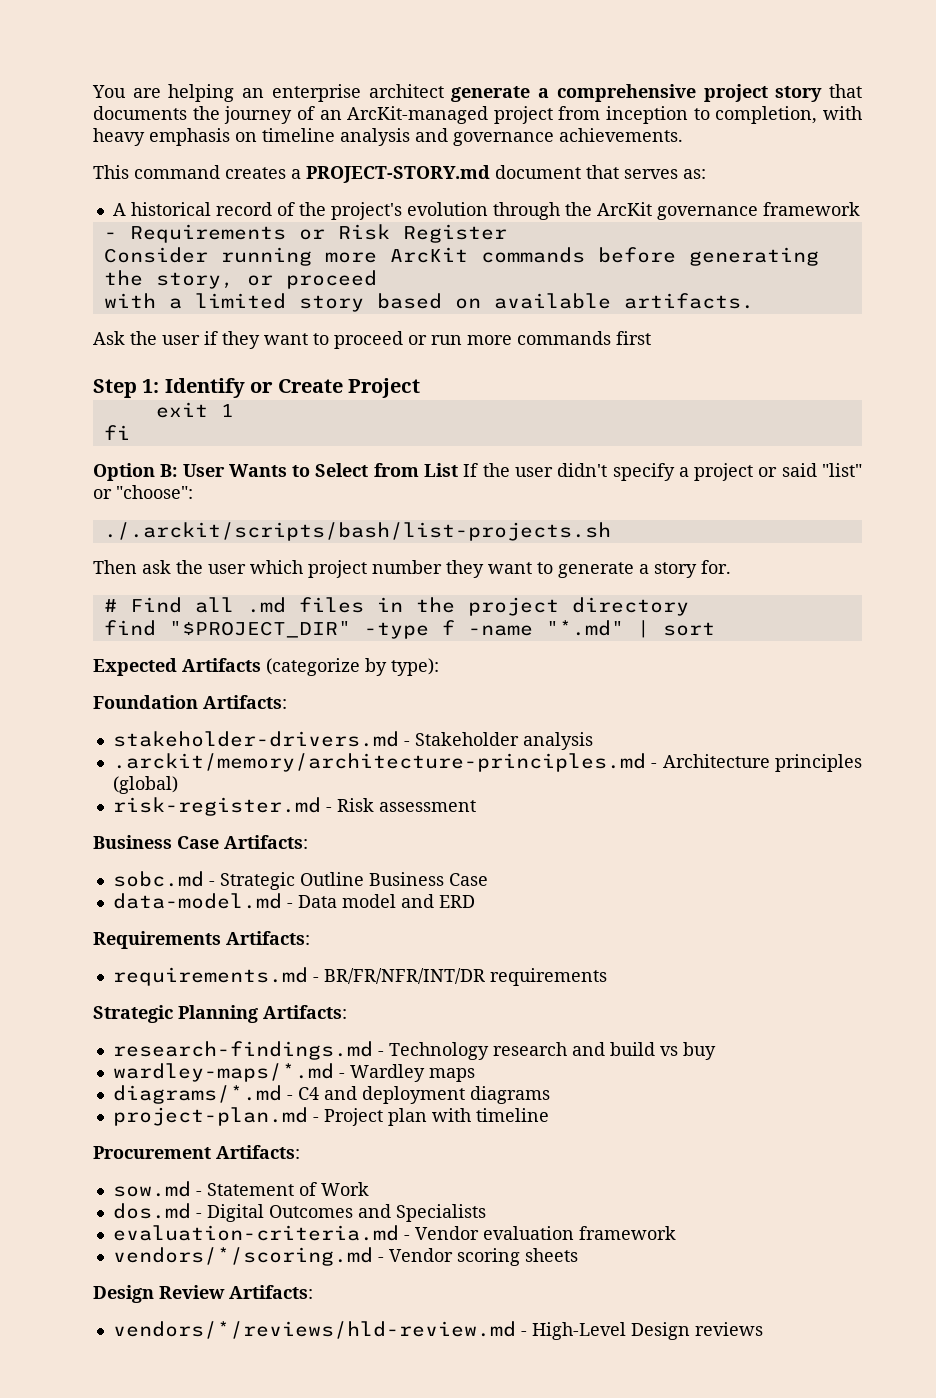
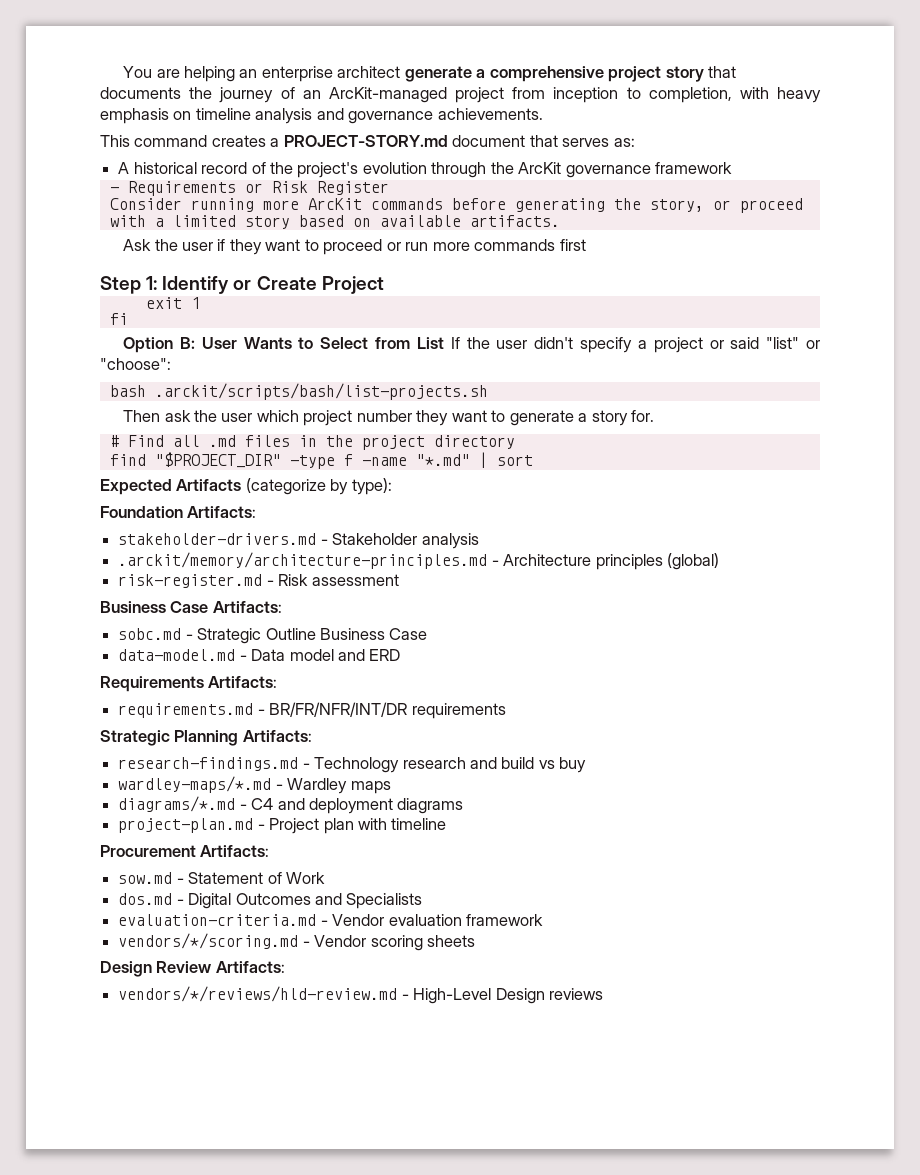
- ./.arckit/scripts/bash/list-projects.sh
+ bash .arckit/scripts/bash/list-projects.sh

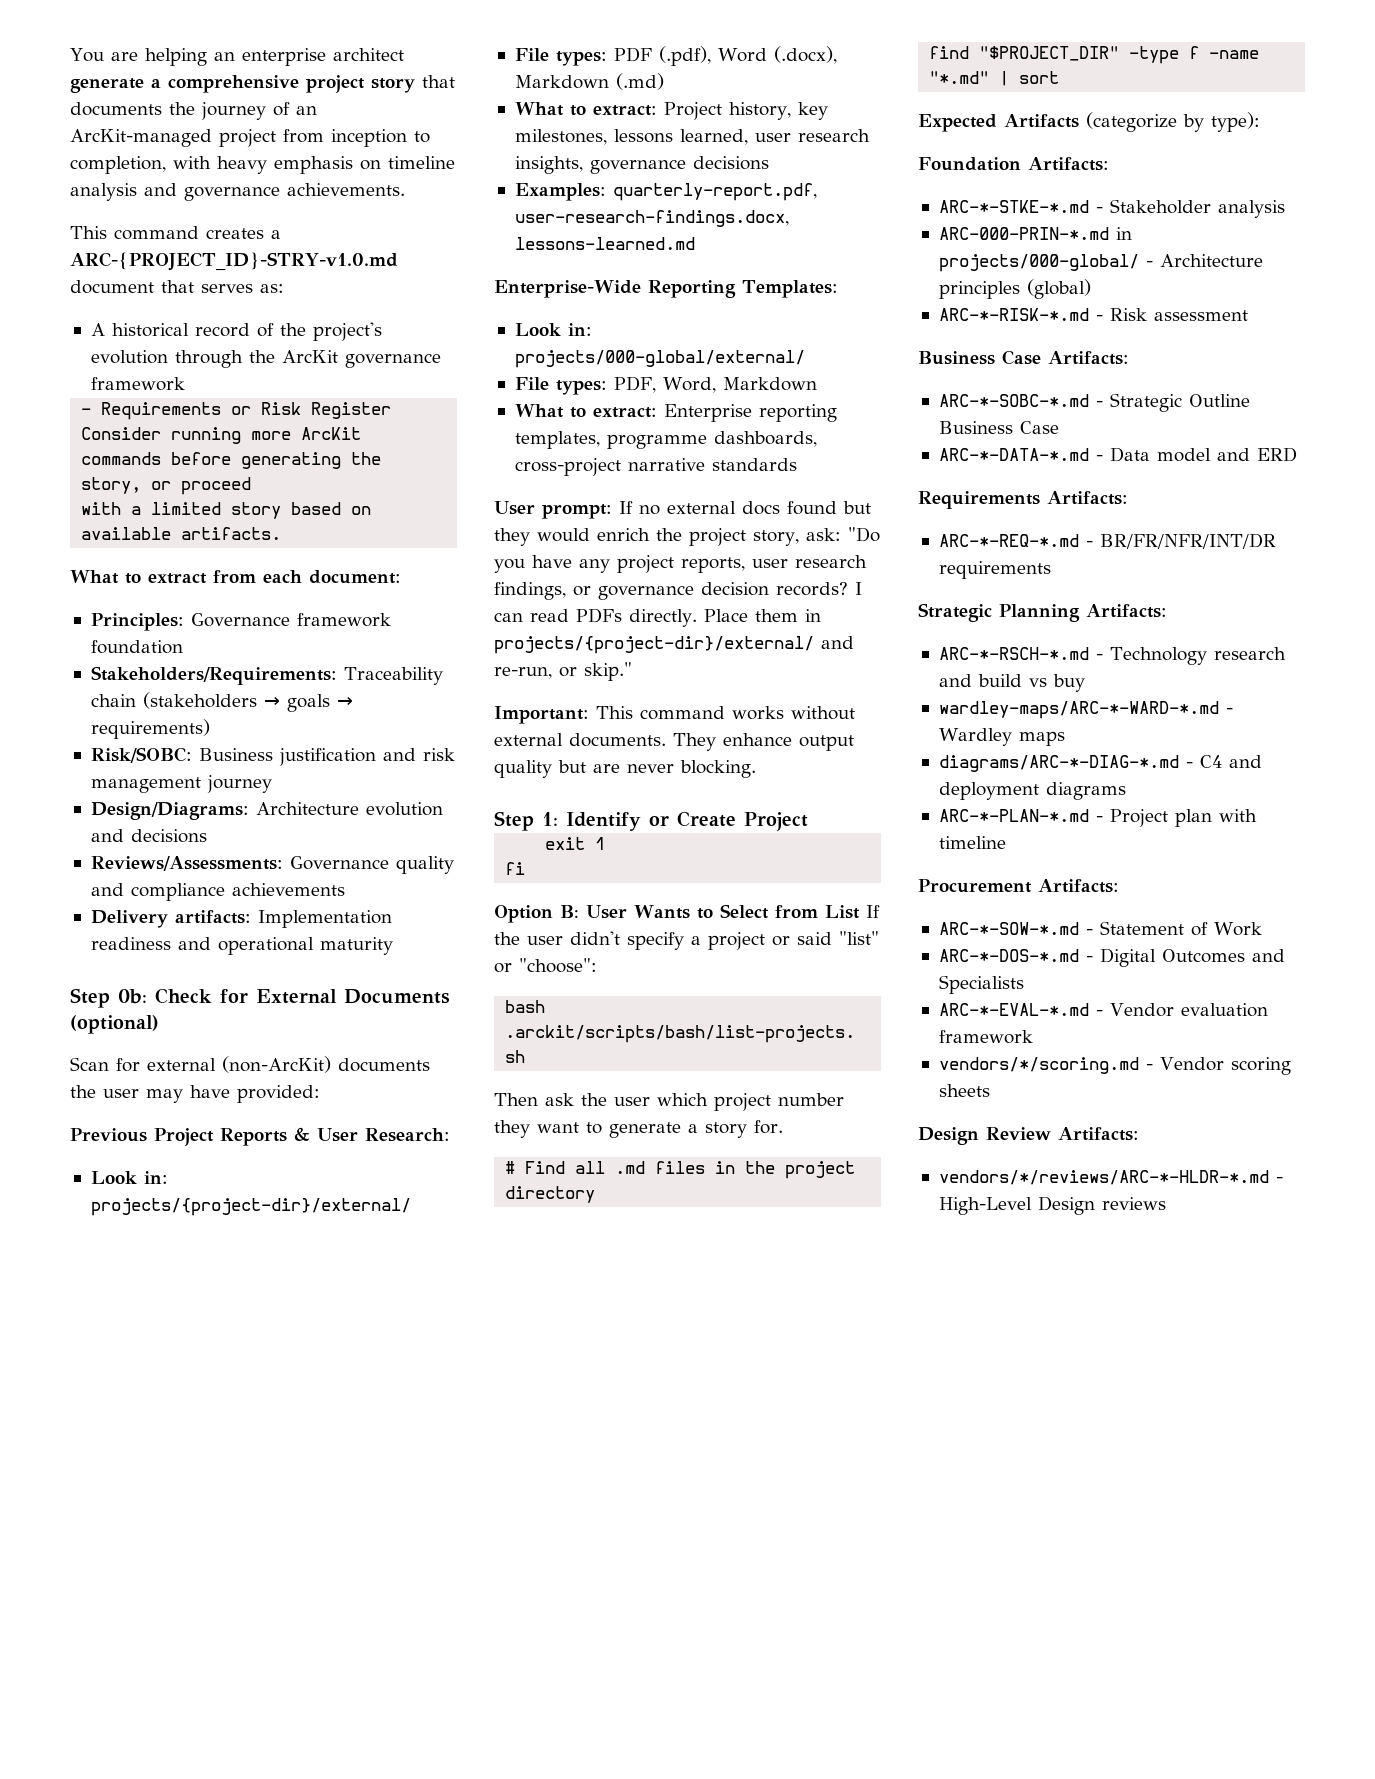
- This command creates a PROJECT-STORY.md document that serves as:
+ This command creates a ARC-{PROJECT_ID}-STRY-v1.0.md document that serves as:
- Ask the user if they want to proceed or run more commands first
+ What to extract from each document:
+ Principles: Governance framework foundation
+ Stakeholders/Requirements: Traceability chain (stakeholders → goals → requirements)
+ Risk/SOBC: Business justification and risk management journey
+ Design/Diagrams: Architecture evolution and decisions
+ Reviews/Assessments: Governance quality and compliance achievements
+ Delivery artifacts: Implementation readiness and operational maturity
+ Step 0b: Check for External Documents (optional)
+ Scan for external (non-ArcKit) documents the user may have provided:
+ Previous Project Reports & User Research:
+ Look in: projects/{project-dir}/external/
+ File types: PDF (.pdf), Word (.docx), Markdown (.md)
+ What to extract: Project history, key milestones, lessons learned, user research insights, governance decisions
+ Examples: quarterly-report.pdf, user-research-findings.docx, lessons-learned.md
+ Enterprise-Wide Reporting Templates:
+ Look in: projects/000-global/external/
+ File types: PDF, Word, Markdown
+ What to extract: Enterprise reporting templates, programme dashboards, cross-project narrative standards
+ User prompt: If no external docs found but they would enrich the project story, ask: "Do you have any project reports, user research findings, or governance decision records? I can read PDFs directly. Place them in projects/{project-dir}/external/ and re-run, or skip."
+ Important: This command works without external documents. They enhance output quality but are never blocking.
- stakeholder-drivers.md - Stakeholder analysis
+ ARC-*-STKE-*.md - Stakeholder analysis
- .arckit/memory/architecture-principles.md - Architecture principles (global)
+ ARC-000-PRIN-*.md in projects/000-global/ - Architecture principles (global)
- risk-register.md - Risk assessment
+ ARC-*-RISK-*.md - Risk assessment
- sobc.md - Strategic Outline Business Case
+ ARC-*-SOBC-*.md - Strategic Outline Business Case
- data-model.md - Data model and ERD
+ ARC-*-DATA-*.md - Data model and ERD
- requirements.md - BR/FR/NFR/INT/DR requirements
+ ARC-*-REQ-*.md - BR/FR/NFR/INT/DR requirements
- research-findings.md - Technology research and build vs buy
+ ARC-*-RSCH-*.md - Technology research and build vs buy
- wardley-maps/*.md - Wardley maps
+ wardley-maps/ARC-*-WARD-*.md - Wardley maps
- diagrams/*.md - C4 and deployment diagrams
+ diagrams/ARC-*-DIAG-*.md - C4 and deployment diagrams
- project-plan.md - Project plan with timeline
+ ARC-*-PLAN-*.md - Project plan with timeline
- sow.md - Statement of Work
+ ARC-*-SOW-*.md - Statement of Work
- dos.md - Digital Outcomes and Specialists
+ ARC-*-DOS-*.md - Digital Outcomes and Specialists
- evaluation-criteria.md - Vendor evaluation framework
+ ARC-*-EVAL-*.md - Vendor evaluation framework
- vendors/*/reviews/hld-review.md - High-Level Design reviews
+ vendors/*/reviews/ARC-*-HLDR-*.md - High-Level Design reviews

